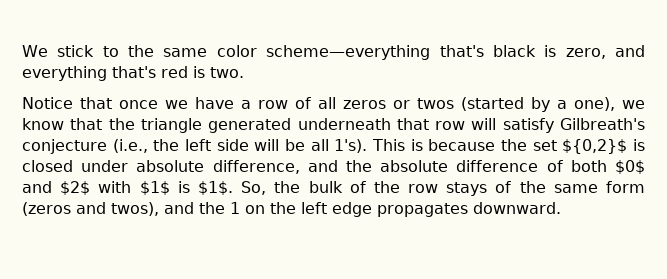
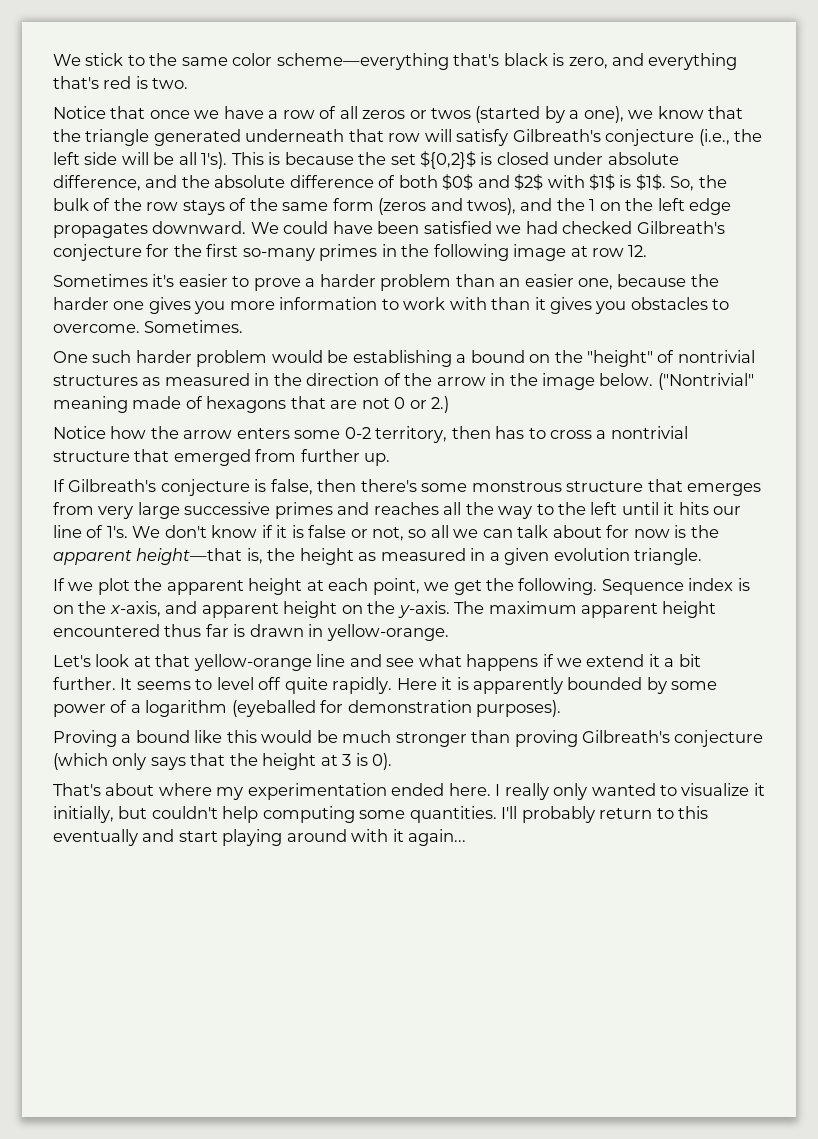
+ We could have been satisfied we had checked Gilbreath's conjecture for the first so-many primes in the following image at row 12.
+ Sometimes it's easier to prove a harder problem than an easier one, because the harder one gives you more information to work with than it gives you obstacles to overcome. Sometimes.
+ One such harder problem would be establishing a bound on the "height" of nontrivial structures as measured in the direction of the arrow in the image below. ("Nontrivial" meaning made of hexagons that are not 0 or 2.)
+ Notice how the arrow enters some 0-2 territory, then has to cross a nontrivial structure that emerged from further up.
+ If Gilbreath's conjecture is false, then there's some monstrous structure that emerges from very large successive primes and reaches all the way to the left until it hits our line of 1's. We don't know if it is false or not, so all we can talk about for now is the apparent height—that is, the height as measured in a given evolution triangle.
+ If we plot the apparent height at each point, we get the following. Sequence index is on the x-axis, and apparent height on the y-axis. The maximum apparent height encountered thus far is drawn in yellow-orange.
+ Let's look at that yellow-orange line and see what happens if we extend it a bit further. It seems to level off quite rapidly. Here it is apparently bounded by some power of a logarithm (eyeballed for demonstration purposes).
+ Proving a bound like this would be much stronger than proving Gilbreath's conjecture (which only says that the height at 3 is 0).
+ That's about where my experimentation ended here. I really only wanted to visualize it initially, but couldn't help computing some quantities. I'll probably return to this eventually and start playing around with it again...

